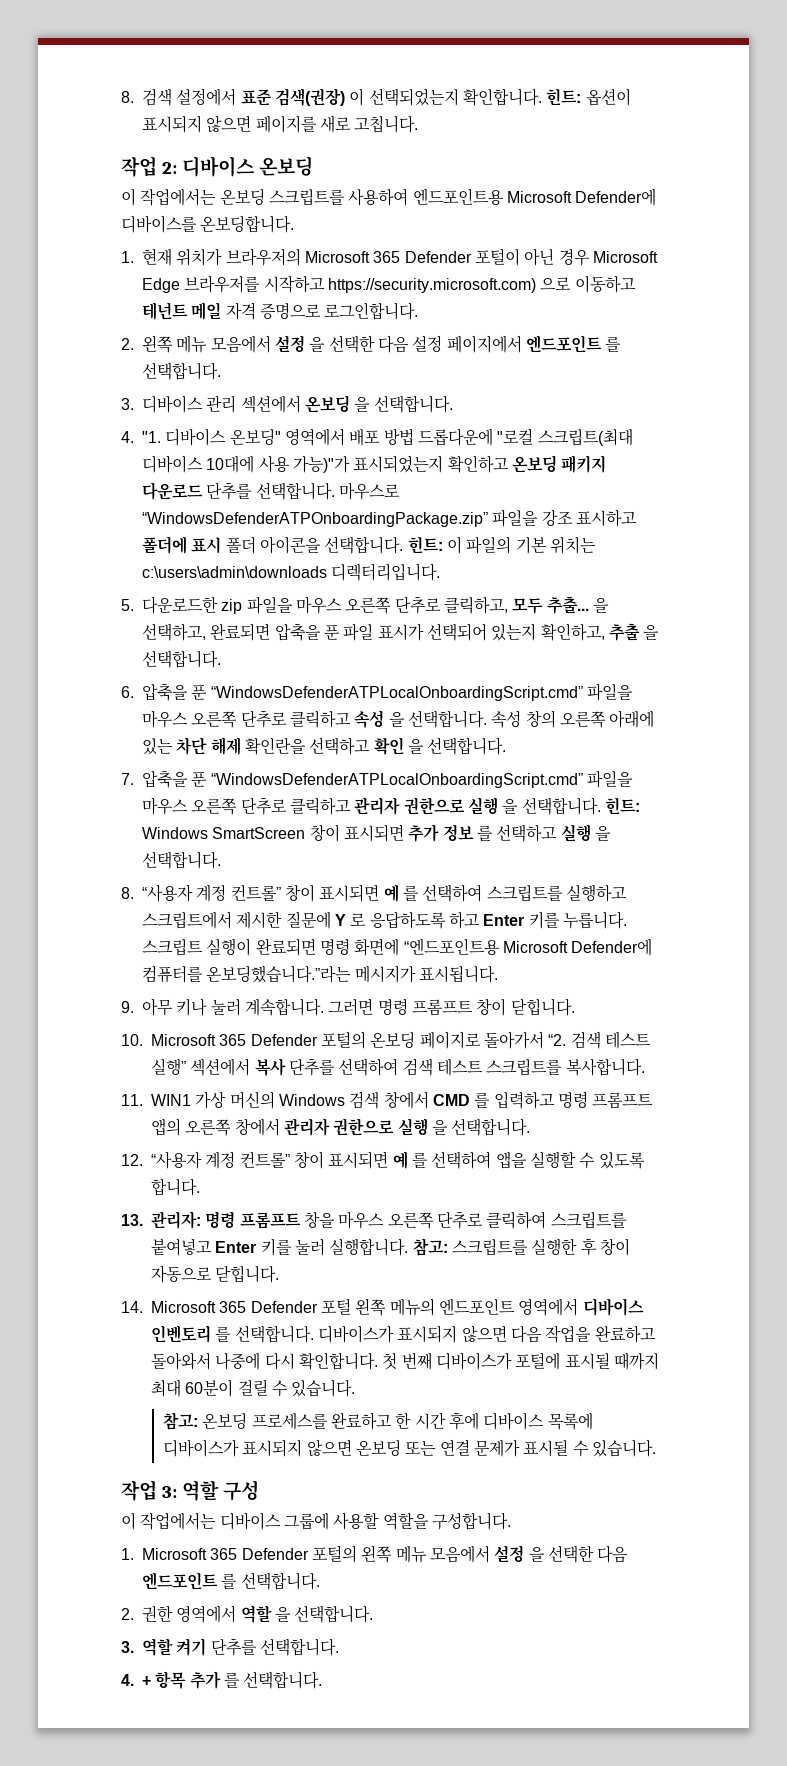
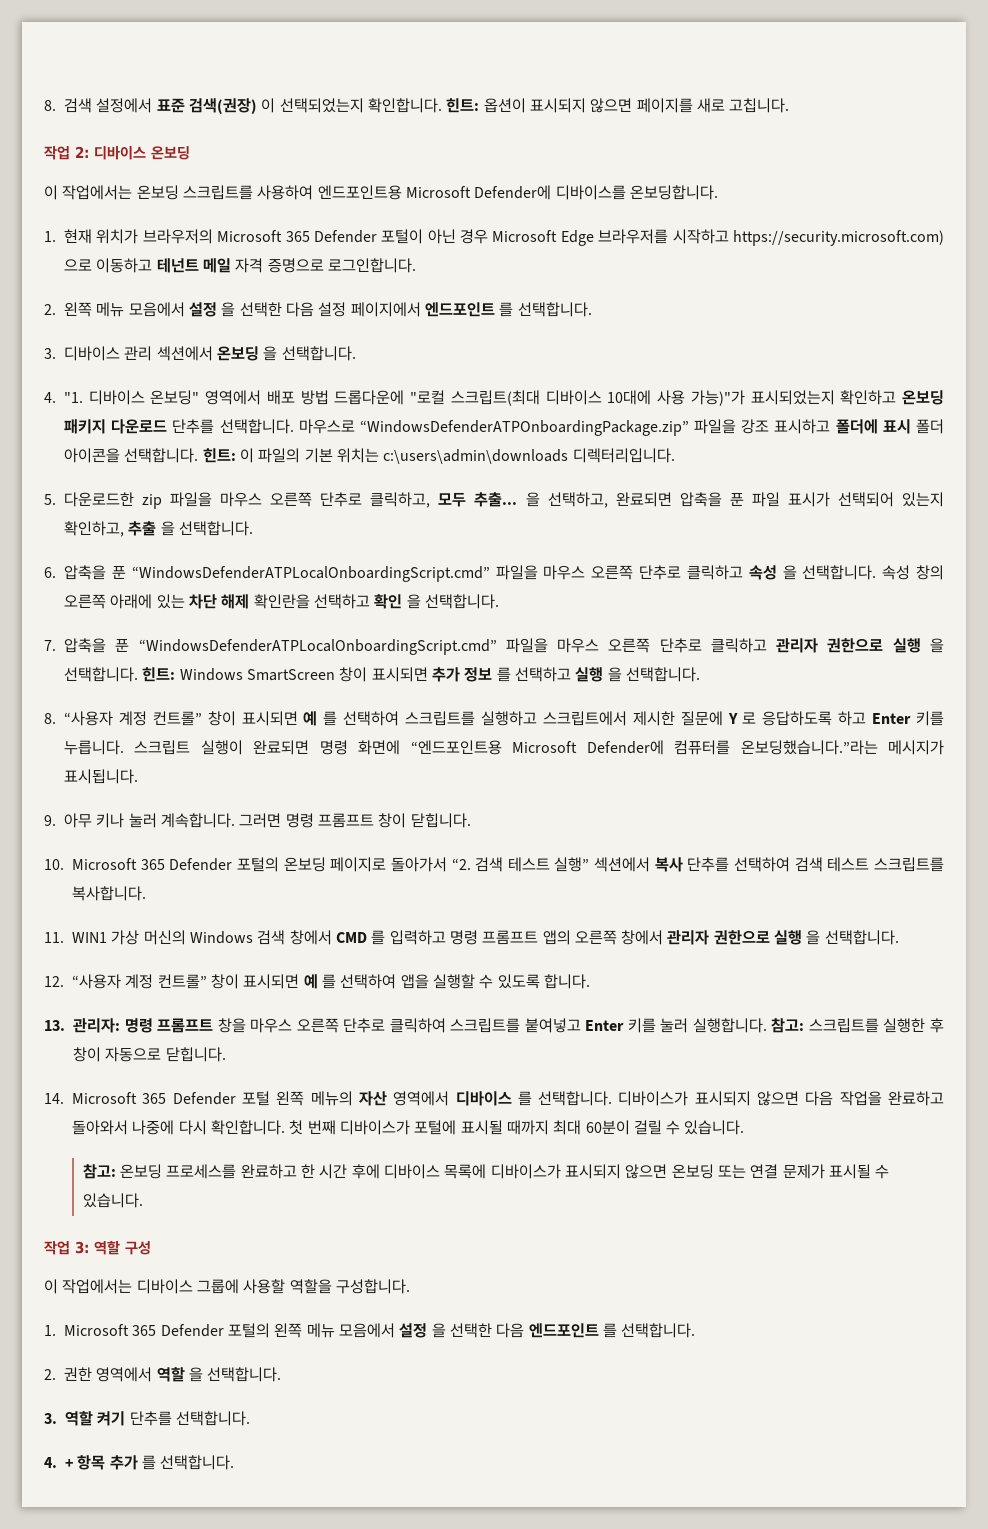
- 14. Microsoft 365 Defender 포털 왼쪽 메뉴의 엔드포인트 영역에서 디바이스 인벤토리 를 선택합니다.
+ 14. Microsoft 365 Defender 포털 왼쪽 메뉴의 자산 영역에서 디바이스 를 선택합니다.

